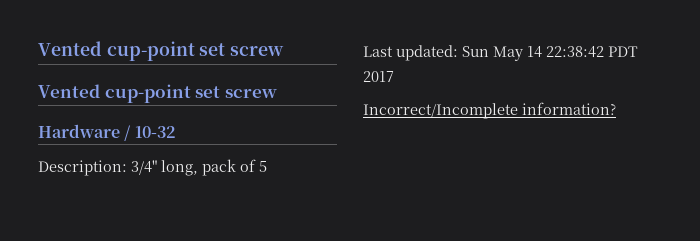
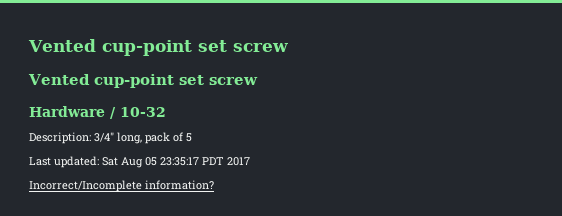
- Last updated: Sun May 14 22:38:42 PDT 2017
+ Last updated: Sat Aug 05 23:35:17 PDT 2017

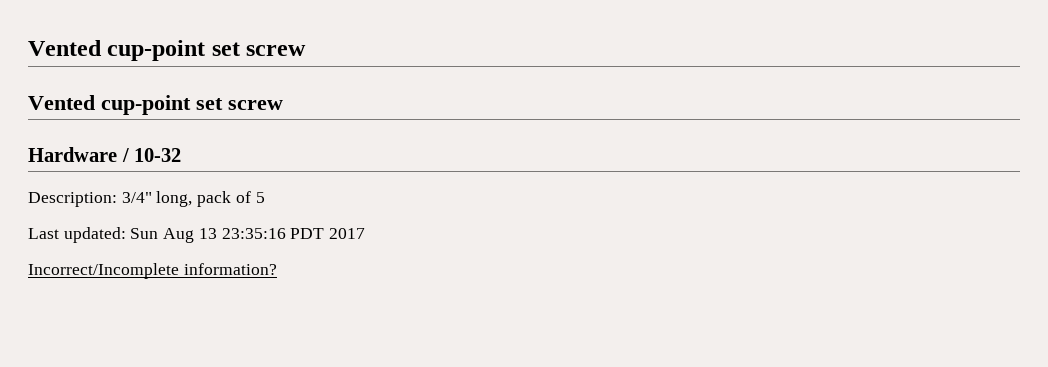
- Last updated: Sat Aug 05 23:35:17 PDT 2017
+ Last updated: Sun Aug 13 23:35:16 PDT 2017

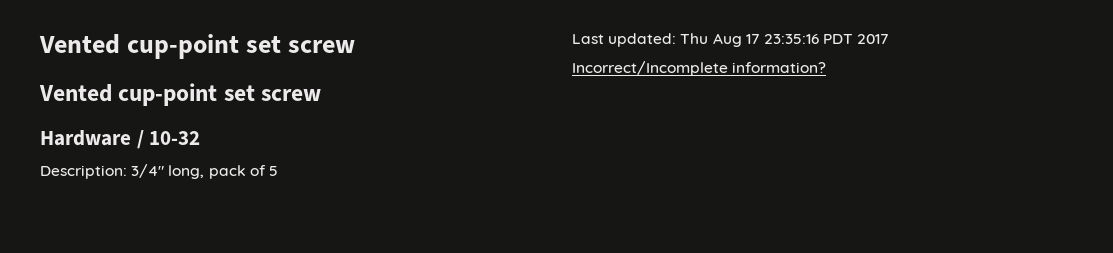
- Last updated: Sun Aug 13 23:35:16 PDT 2017
+ Last updated: Thu Aug 17 23:35:16 PDT 2017

